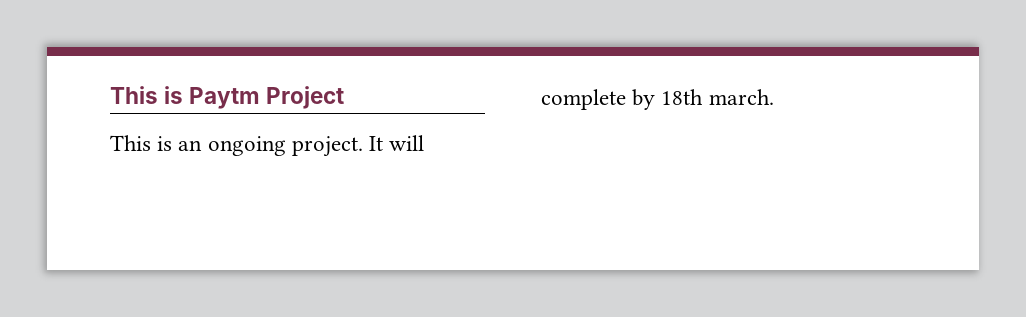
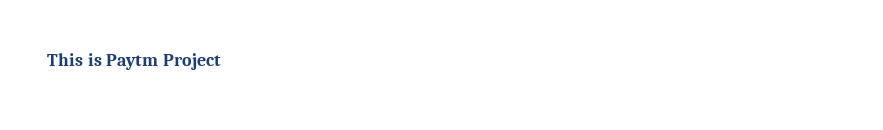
- This is an ongoing project. It will complete by 18th march.

